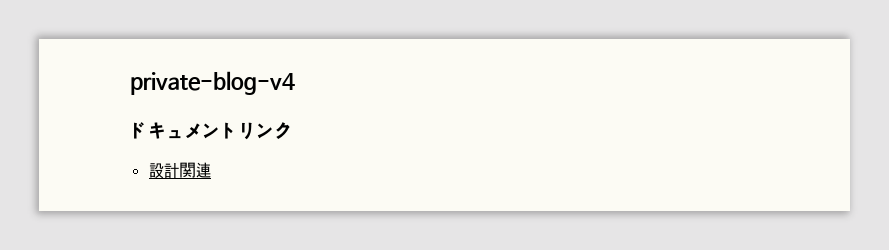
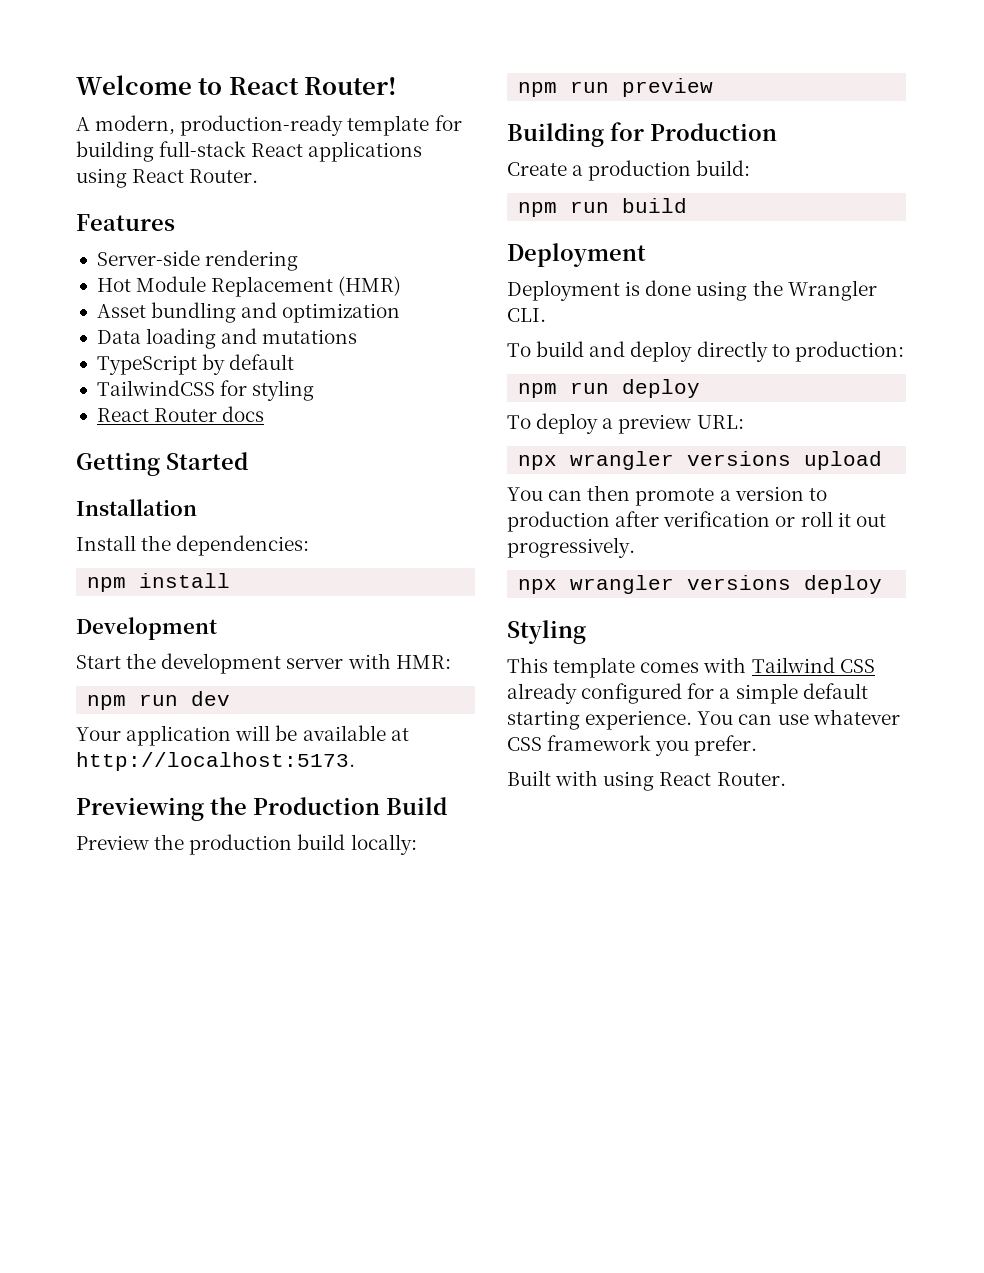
- private-blog-v4
- ドキュメントリンク
- 設計関連
+ Welcome to React Router!
+ A modern, production-ready template for building full-stack React applications using React Router.
+ Features
+ Server-side rendering
+ Hot Module Replacement (HMR)
+ Asset bundling and optimization
+ Data loading and mutations
+ TypeScript by default
+ TailwindCSS for styling
+ React Router docs
+ Getting Started
+ Installation
+ Install the dependencies:
+ npm install
+ Development
+ Start the development server with HMR:
+ npm run dev
+ Your application will be available at http://localhost:5173.
+ Previewing the Production Build
+ Preview the production build locally:
+ npm run preview
+ Building for Production
+ Create a production build:
+ npm run build
+ Deployment
+ Deployment is done using the Wrangler CLI.
+ To build and deploy directly to production:
+ npm run deploy
+ To deploy a preview URL:
+ npx wrangler versions upload
+ You can then promote a version to production after verification or roll it out progressively.
+ npx wrangler versions deploy
+ Styling
+ This template comes with Tailwind CSS already configured for a simple default starting experience. You can use whatever CSS framework you prefer.
+ Built with using React Router.

